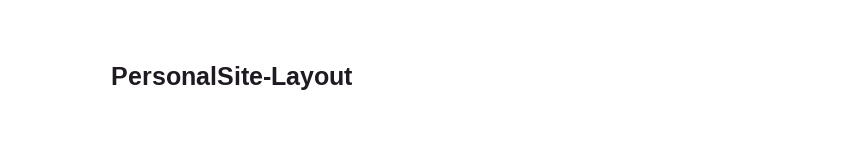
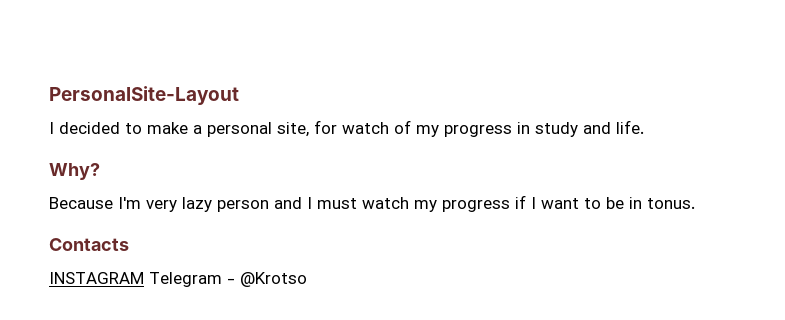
+ I decided to make a personal site, for watch of my progress in study and life.
+ Why?
+ Because I'm very lazy person and I must watch my progress if I want to be in tonus.
+ Contacts
+ INSTAGRAM Telegram - @Krotso

